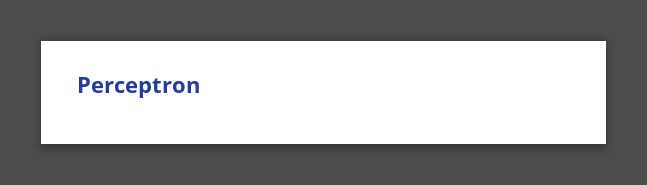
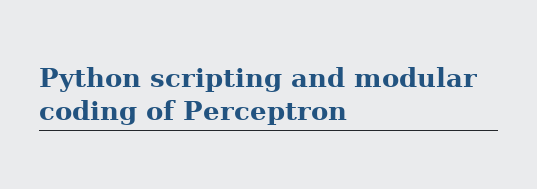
- Perceptron
+ Python scripting and modular coding of Perceptron

